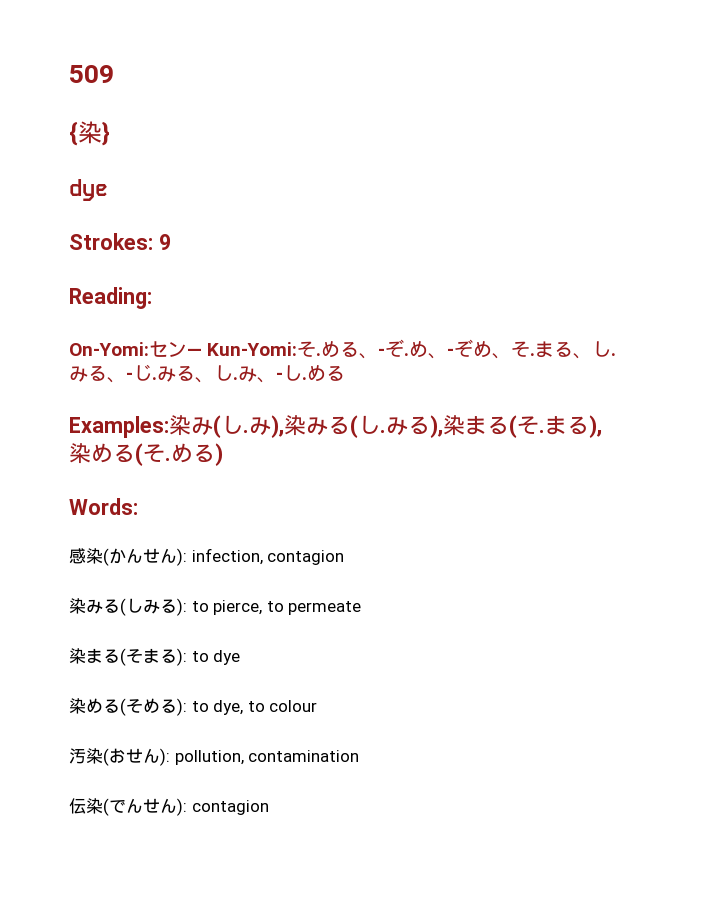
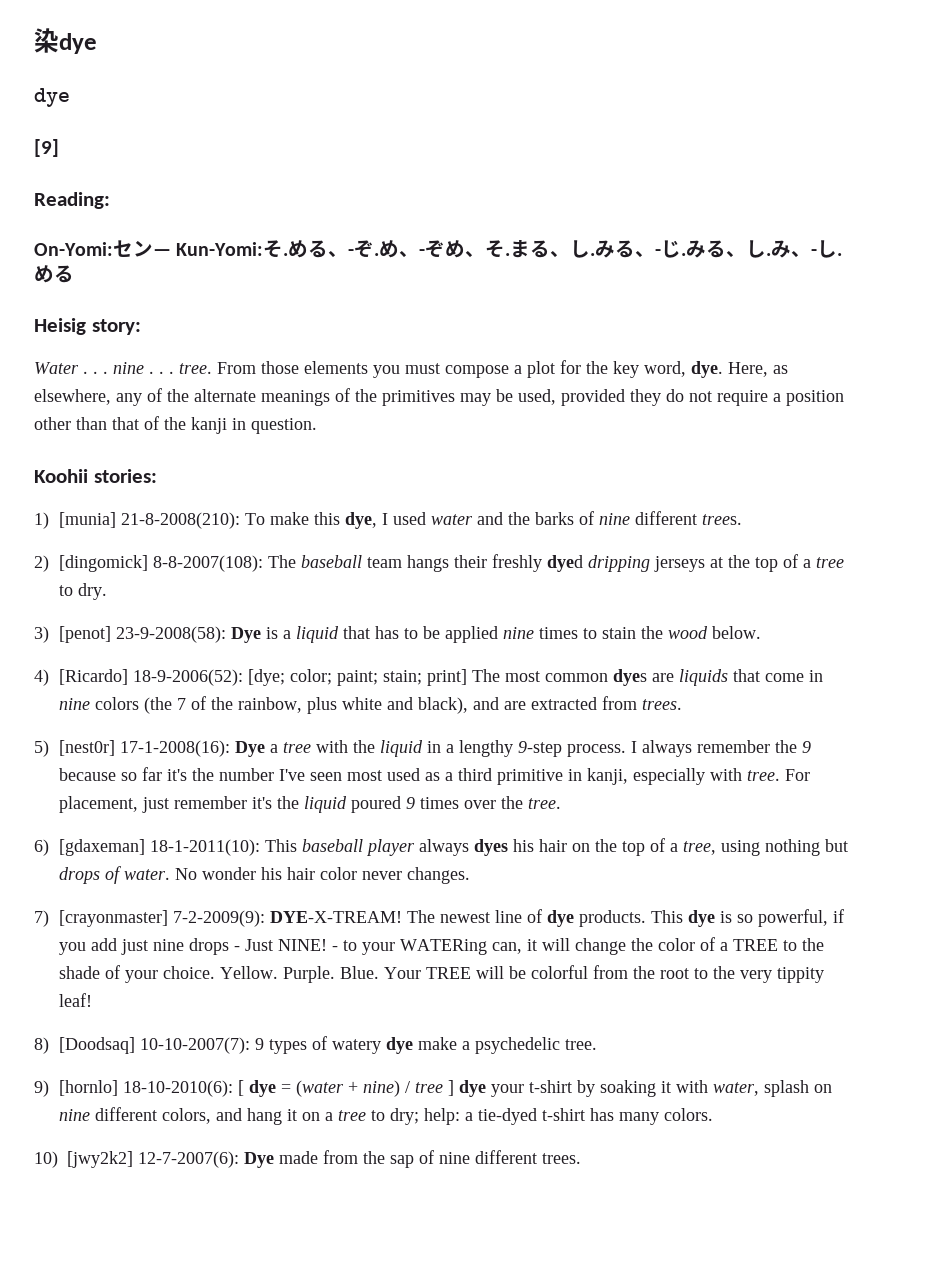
- 509
- {染}
+ 染dye
  dye
- Strokes: 9
+ [9]
- Examples:染み(し.み),染みる(し.みる),染まる(そ.まる),染める(そ.める)
- Words:
- 感染(かんせん): infection, contagion
- 染みる(しみる): to pierce, to permeate
- 染まる(そまる): to dye
- 染める(そめる): to dye, to colour
- 汚染(おせん): pollution, contamination
- 伝染(でんせん): contagion
+ Heisig story:
+ Water . . . nine . . . tree. From those elements you must compose a plot for the key word, dye. Here, as elsewhere, any of the alternate meanings of the primitives may be used, provided they do not require a position other than that of the kanji in question.
+ Koohii stories:
+ 1) [munia] 21-8-2008(210): To make this dye, I used water and the barks of nine different trees.
+ 2) [dingomick] 8-8-2007(108): The baseball team hangs their freshly dyed dripping jerseys at the top of a tree to dry.
+ 3) [penot] 23-9-2008(58): Dye is a liquid that has to be applied nine times to stain the wood below.
+ 4) [Ricardo] 18-9-2006(52): [dye; color; paint; stain; print] The most common dyes are liquids that come in nine colors (the 7 of the rainbow, plus white and black), and are extracted from trees.
+ 5) [nest0r] 17-1-2008(16): Dye a tree with the liquid in a lengthy 9-step process. I always remember the 9 because so far it's the number I've seen most used as a third primitive in kanji, especially with tree. For placement, just remember it's the liquid poured 9 times over the tree.
+ 6) [gdaxeman] 18-1-2011(10): This baseball player always dyes his hair on the top of a tree, using nothing but drops of water. No wonder his hair color never changes.
+ 7) [crayonmaster] 7-2-2009(9): DYE-X-TREAM! The newest line of dye products. This dye is so powerful, if you add just nine drops - Just NINE! - to your WATERing can, it will change the color of a TREE to the shade of your choice. Yellow. Purple. Blue. Your TREE will be colorful from the root to the very tippity leaf!
+ 8) [Doodsaq] 10-10-2007(7): 9 types of watery dye make a psychedelic tree.
+ 9) [hornlo] 18-10-2010(6): [ dye = (water + nine) / tree ] dye your t-shirt by soaking it with water, splash on nine different colors, and hang it on a tree to dry; help: a tie-dyed t-shirt has many colors.
+ 10) [jwy2k2] 12-7-2007(6): Dye made from the sap of nine different trees.

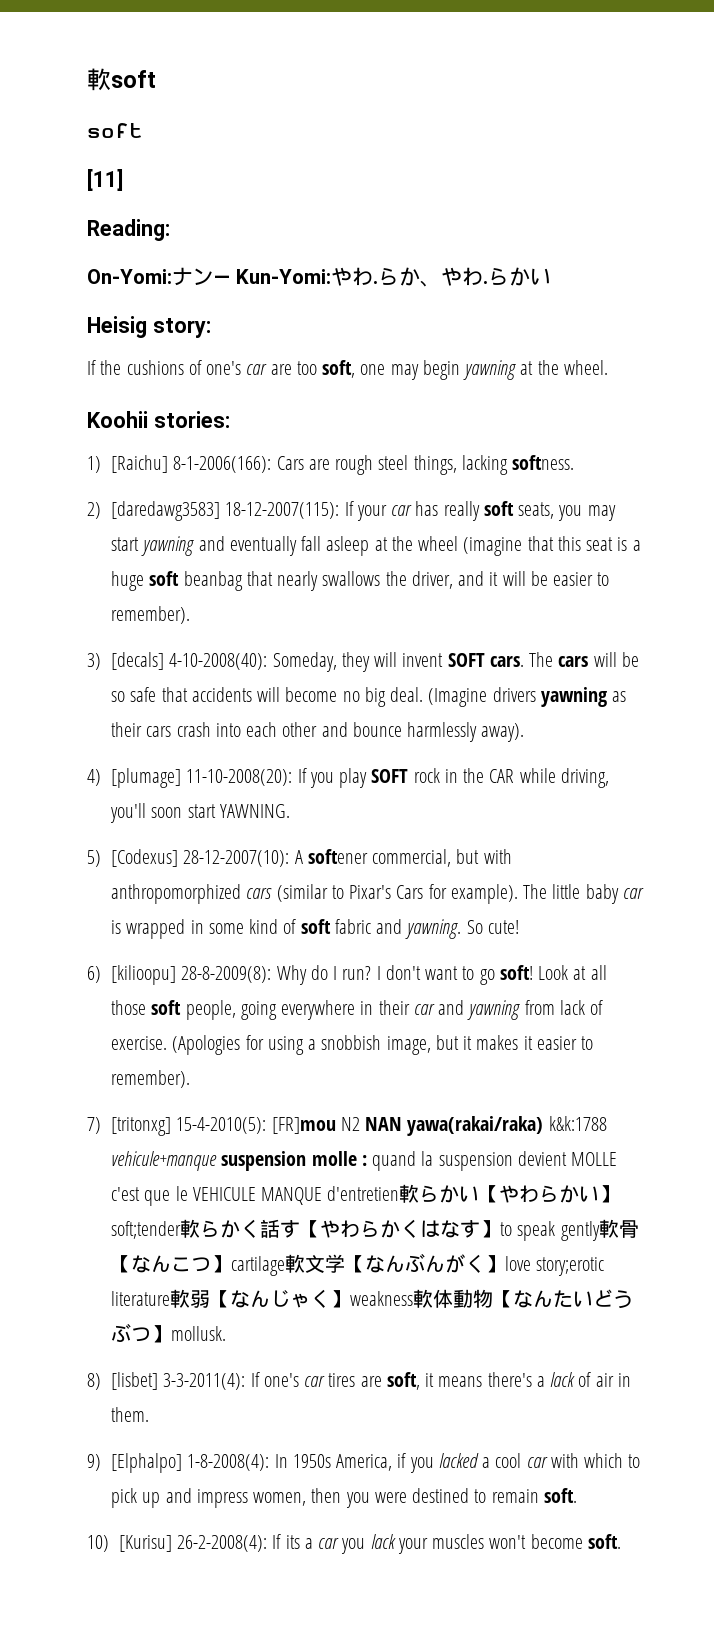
- 染dye
- dye
- [9]
+ 軟soft
+ soft
+ [11]
- On-Yomi:セン— Kun-Yomi:そ.める、-ぞ.め、-ぞめ、そ.まる、し.みる、-じ.みる、し.み、-し.める
+ On-Yomi:ナン— Kun-Yomi:やわ.らか、やわ.らかい
  Heisig story:
- Water . . . nine . . . tree. From those elements you must compose a plot for the key word, dye. Here, as elsewhere, any of the alternate meanings of the primitives may be used, provided they do not require a position other than that of the kanji in question.
+ If the cushions of one's car are too soft, one may begin yawning at the wheel.
  Koohii stories:
- 1) [munia] 21-8-2008(210): To make this dye, I used water and the barks of nine different trees.
- 2) [dingomick] 8-8-2007(108): The baseball team hangs their freshly dyed dripping jerseys at the top of a tree to dry.
- 3) [penot] 23-9-2008(58): Dye is a liquid that has to be applied nine times to stain the wood below.
- 4) [Ricardo] 18-9-2006(52): [dye; color; paint; stain; print] The most common dyes are liquids that come in nine colors (the 7 of the rainbow, plus white and black), and are extracted from trees.
- 5) [nest0r] 17-1-2008(16): Dye a tree with the liquid in a lengthy 9-step process. I always remember the 9 because so far it's the number I've seen most used as a third primitive in kanji, especially with tree. For placement, just remember it's the liquid poured 9 times over the tree.
- 6) [gdaxeman] 18-1-2011(10): This baseball player always dyes his hair on the top of a tree, using nothing but drops of water. No wonder his hair color never changes.
- 7) [crayonmaster] 7-2-2009(9): DYE-X-TREAM! The newest line of dye products. This dye is so powerful, if you add just nine drops - Just NINE! - to your WATERing can, it will change the color of a TREE to the shade of your choice. Yellow. Purple. Blue. Your TREE will be colorful from the root to the very tippity leaf!
- 8) [Doodsaq] 10-10-2007(7): 9 types of watery dye make a psychedelic tree.
- 9) [hornlo] 18-10-2010(6): [ dye = (water + nine) / tree ] dye your t-shirt by soaking it with water, splash on nine different colors, and hang it on a tree to dry; help: a tie-dyed t-shirt has many colors.
- 10) [jwy2k2] 12-7-2007(6): Dye made from the sap of nine different trees.
+ 1) [Raichu] 8-1-2006(166): Cars are rough steel things, lacking softness.
+ 2) [daredawg3583] 18-12-2007(115): If your car has really soft seats, you may start yawning and eventually fall asleep at the wheel (imagine that this seat is a huge soft beanbag that nearly swallows the driver, and it will be easier to remember).
+ 3) [decals] 4-10-2008(40): Someday, they will invent SOFT cars. The cars will be so safe that accidents will become no big deal. (Imagine drivers yawning as their cars crash into each other and bounce harmlessly away).
+ 4) [plumage] 11-10-2008(20): If you play SOFT rock in the CAR while driving, you'll soon start YAWNING.
+ 5) [Codexus] 28-12-2007(10): A softener commercial, but with anthropomorphized cars (similar to Pixar's Cars for example). The little baby car is wrapped in some kind of soft fabric and yawning. So cute!
+ 6) [kilioopu] 28-8-2009(8): Why do I run? I don't want to go soft! Look at all those soft people, going everywhere in their car and yawning from lack of exercise. (Apologies for using a snobbish image, but it makes it easier to remember).
+ 7) [tritonxg] 15-4-2010(5): [FR]mou N2 NAN yawa(rakai/raka) k&k:1788 vehicule+manque suspension molle : quand la suspension devient MOLLE c'est que le VEHICULE MANQUE d'entretien軟らかい【やわらかい】soft;tender軟らかく話す【やわらかくはなす】to speak gently軟骨【なんこつ】cartilage軟文学【なんぶんがく】love story;erotic literature軟弱【なんじゃく】weakness軟体動物【なんたいどうぶつ】mollusk.
+ 8) [lisbet] 3-3-2011(4): If one's car tires are soft, it means there's a lack of air in them.
+ 9) [Elphalpo] 1-8-2008(4): In 1950s America, if you lacked a cool car with which to pick up and impress women, then you were destined to remain soft.
+ 10) [Kurisu] 26-2-2008(4): If its a car you lack your muscles won't become soft.

